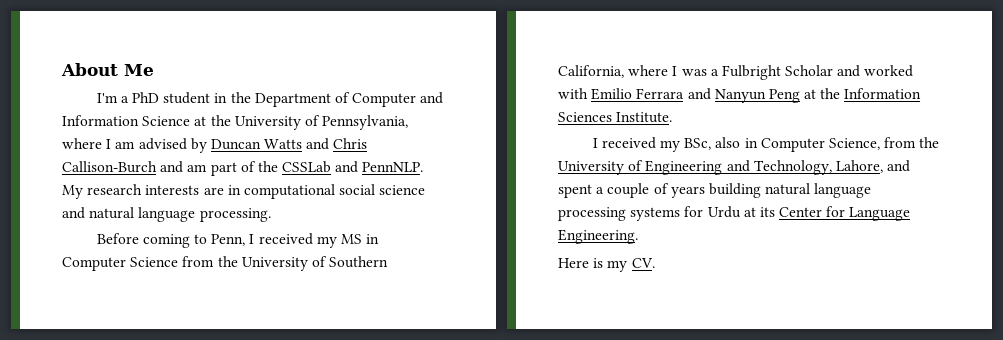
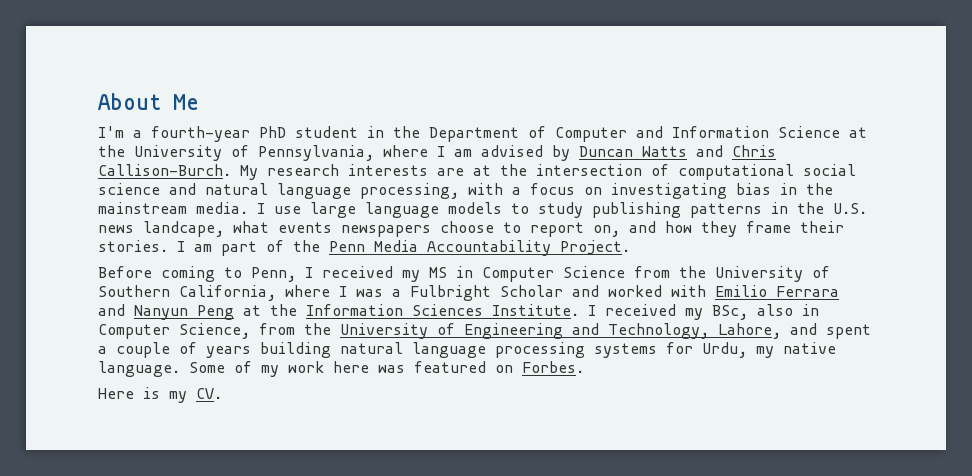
- I'm a PhD student in the Department of Computer and Information Science at the University of Pennsylvania, where I am advised by Duncan Watts and Chris Callison-Burch and am part of the CSSLab and PennNLP. My research interests are in computational social science and natural language processing.
+ I'm a fourth-year PhD student in the Department of Computer and Information Science at the University of Pennsylvania, where I am advised by Duncan Watts and Chris Callison-Burch. My research interests are at the intersection of computational social science and natural language processing, with a focus on investigating bias in the mainstream media. I use large language models to study publishing patterns in the U.S. news landcape, what events newspapers choose to report on, and how they frame their stories. I am part of the Penn Media Accountability Project.
- Before coming to Penn, I received my MS in Computer Science from the University of Southern California, where I was a Fulbright Scholar and worked with Emilio Ferrara and Nanyun Peng at the Information Sciences Institute.
- I received my BSc, also in Computer Science, from the University of Engineering and Technology, Lahore, and spent a couple of years building natural language processing systems for Urdu at its Center for Language Engineering.
+ Before coming to Penn, I received my MS in Computer Science from the University of Southern California, where I was a Fulbright Scholar and worked with Emilio Ferrara and Nanyun Peng at the Information Sciences Institute. I received my BSc, also in Computer Science, from the University of Engineering and Technology, Lahore, and spent a couple of years building natural language processing systems for Urdu, my native language. Some of my work here was featured on Forbes.

